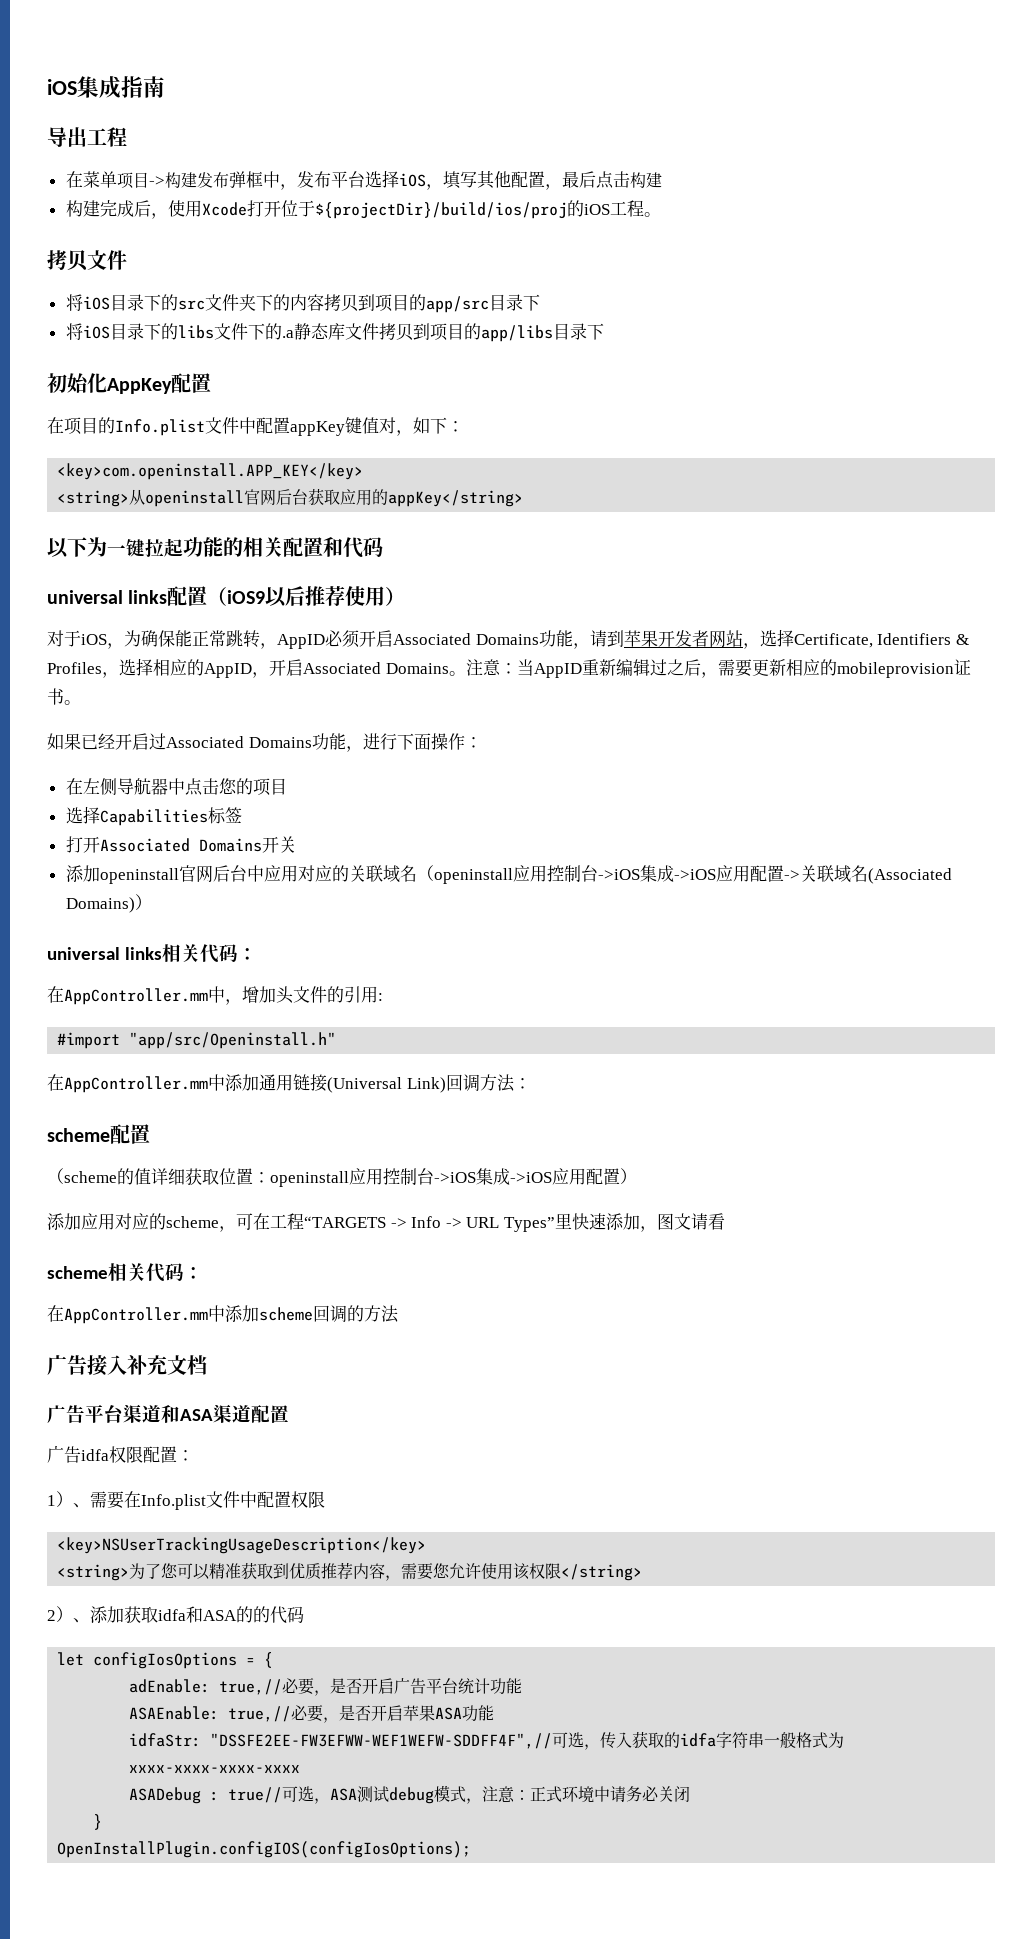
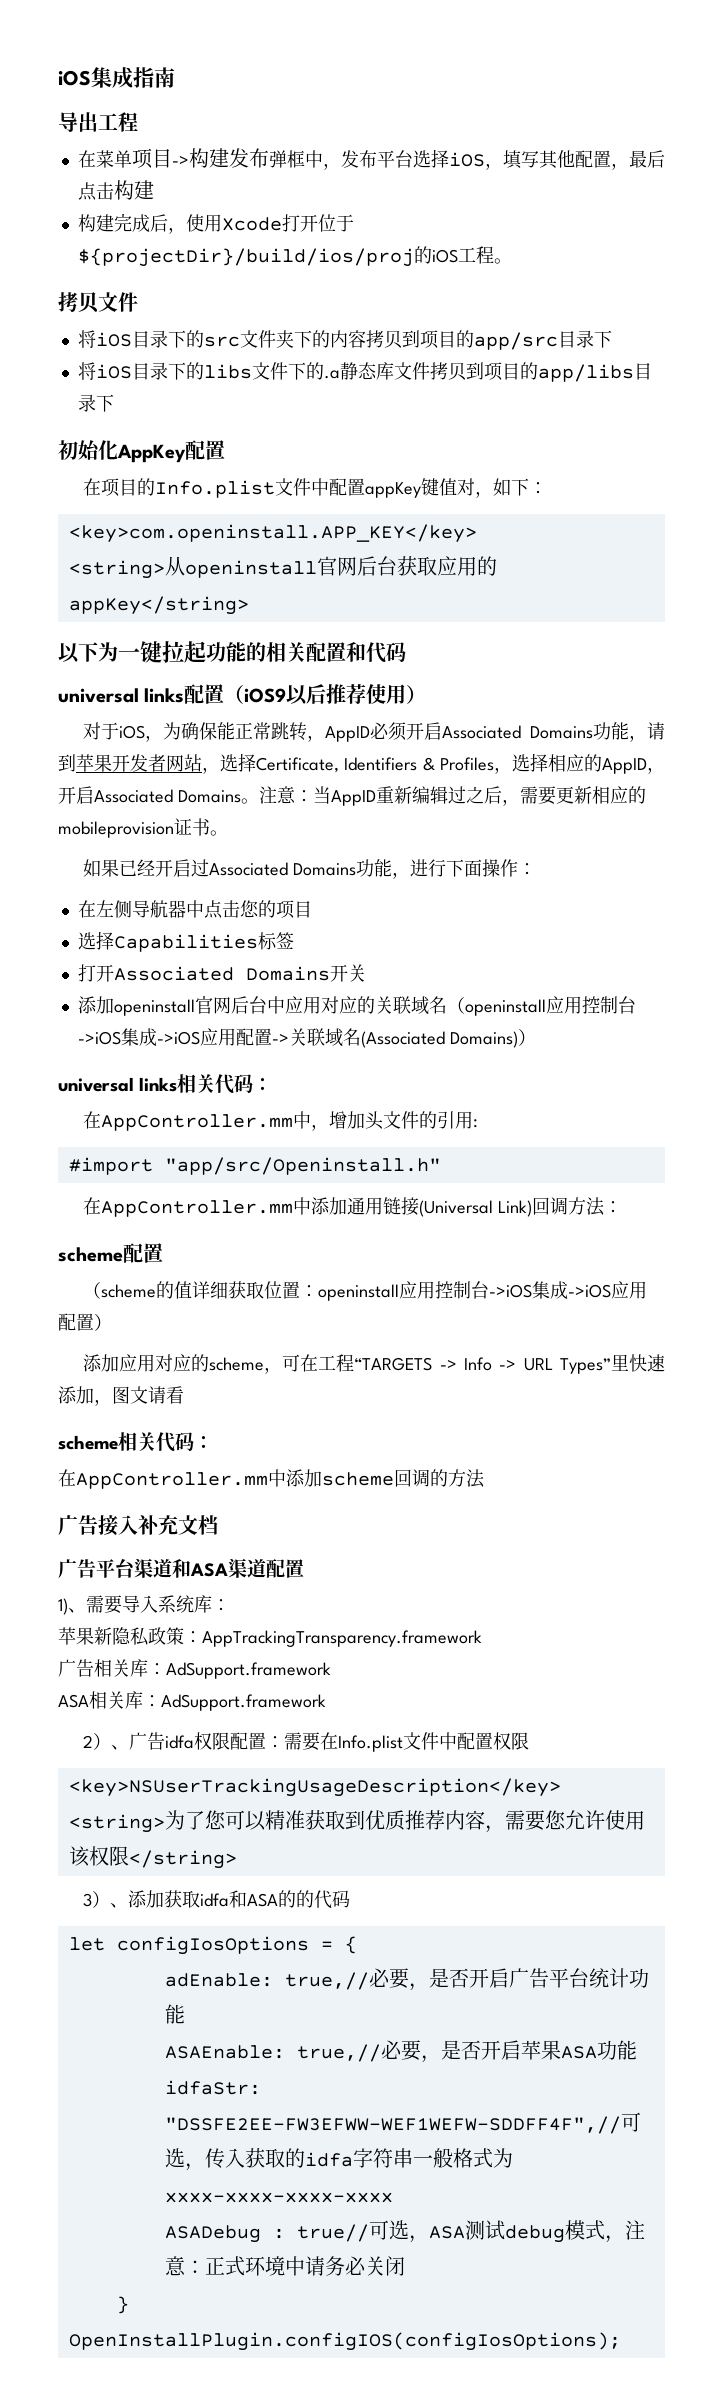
- 广告idfa权限配置：
- 1）、需要在Info.plist文件中配置权限
+ 1)、需要导入系统库：
+ 苹果新隐私政策：AppTrackingTransparency.framework
+ 广告相关库：AdSupport.framework
+ ASA相关库：AdSupport.framework
+ 2）、广告idfa权限配置：需要在Info.plist文件中配置权限
- 2）、添加获取idfa和ASA的的代码
+ 3）、添加获取idfa和ASA的的代码

